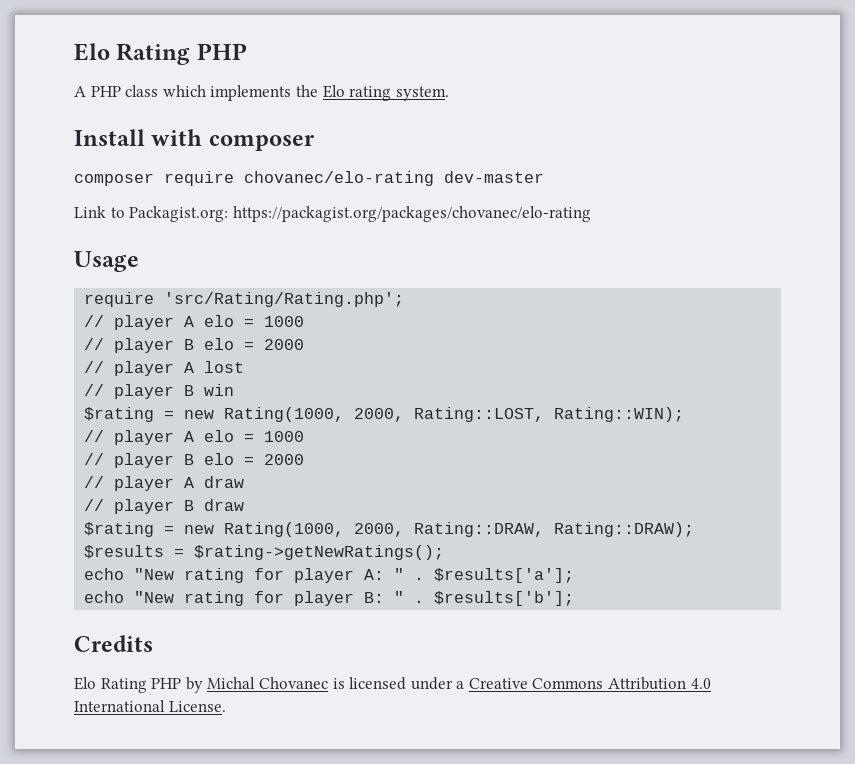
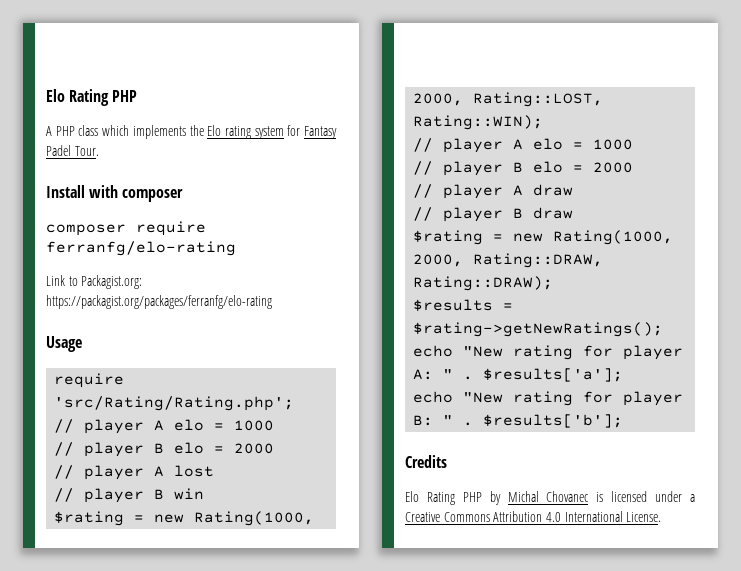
- A PHP class which implements the Elo rating system.
+ A PHP class which implements the Elo rating system for Fantasy Padel Tour.
- composer require chovanec/elo-rating dev-master
+ composer require ferranfg/elo-rating
- Link to Packagist.org: https://packagist.org/packages/chovanec/elo-rating
+ Link to Packagist.org: https://packagist.org/packages/ferranfg/elo-rating

